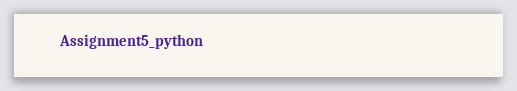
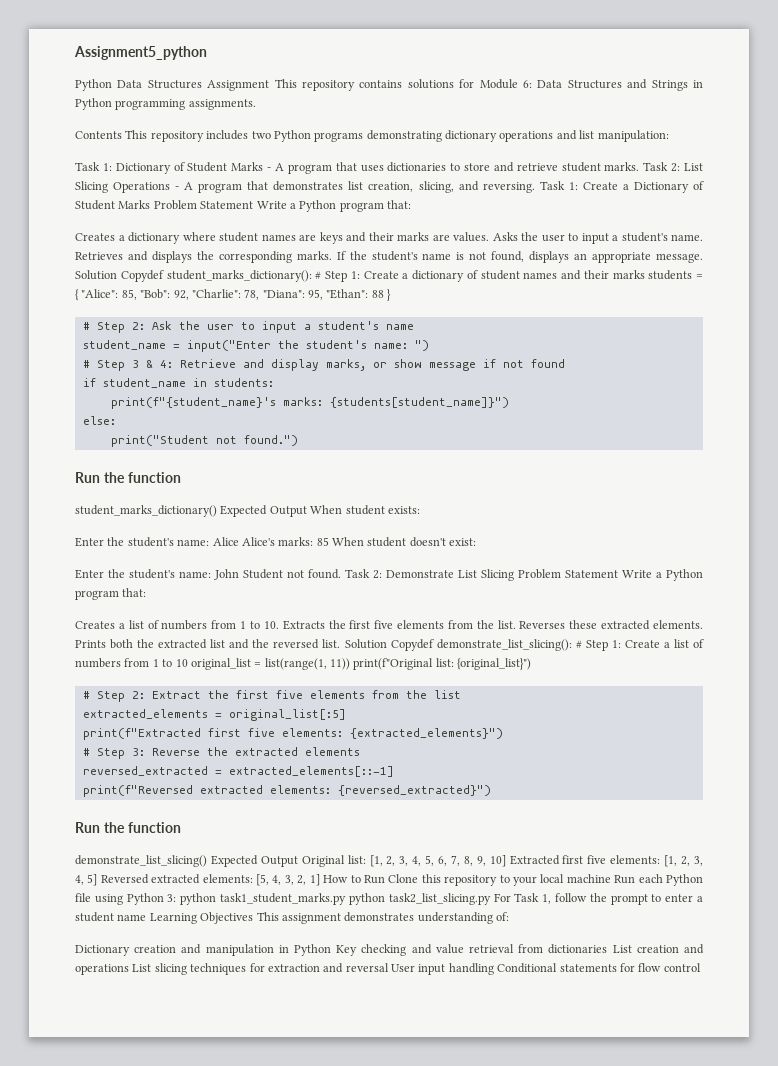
+ Python Data Structures Assignment This repository contains solutions for Module 6: Data Structures and Strings in Python programming assignments.
+ Contents This repository includes two Python programs demonstrating dictionary operations and list manipulation:
+ Task 1: Dictionary of Student Marks - A program that uses dictionaries to store and retrieve student marks. Task 2: List Slicing Operations - A program that demonstrates list creation, slicing, and reversing. Task 1: Create a Dictionary of Student Marks Problem Statement Write a Python program that:
+ Creates a dictionary where student names are keys and their marks are values. Asks the user to input a student's name. Retrieves and displays the corresponding marks. If the student's name is not found, displays an appropriate message. Solution Copydef student_marks_dictionary(): # Step 1: Create a dictionary of student names and their marks students = { "Alice": 85, "Bob": 92, "Charlie": 78, "Diana": 95, "Ethan": 88 }
+ # Step 2: Ask the user to input a student's name
+ student_name = input("Enter the student's name: ")
+ # Step 3 & 4: Retrieve and display marks, or show message if not found
+ if student_name in students:
+ print(f"{student_name}'s marks: {students[student_name]}")
+ else:
+ print("Student not found.")
+ Run the function
+ student_marks_dictionary() Expected Output When student exists:
+ Enter the student's name: Alice Alice's marks: 85 When student doesn't exist:
+ Enter the student's name: John Student not found. Task 2: Demonstrate List Slicing Problem Statement Write a Python program that:
+ Creates a list of numbers from 1 to 10. Extracts the first five elements from the list. Reverses these extracted elements. Prints both the extracted list and the reversed list. Solution Copydef demonstrate_list_slicing(): # Step 1: Create a list of numbers from 1 to 10 original_list = list(range(1, 11)) print(f"Original list: {original_list}")
+ # Step 2: Extract the first five elements from the list
+ extracted_elements = original_list[:5]
+ print(f"Extracted first five elements: {extracted_elements}")
+ # Step 3: Reverse the extracted elements
+ reversed_extracted = extracted_elements[::-1]
+ print(f"Reversed extracted elements: {reversed_extracted}")
+ Run the function
+ demonstrate_list_slicing() Expected Output Original list: [1, 2, 3, 4, 5, 6, 7, 8, 9, 10] Extracted first five elements: [1, 2, 3, 4, 5] Reversed extracted elements: [5, 4, 3, 2, 1] How to Run Clone this repository to your local machine Run each Python file using Python 3: python task1_student_marks.py python task2_list_slicing.py For Task 1, follow the prompt to enter a student name Learning Objectives This assignment demonstrates understanding of:
+ Dictionary creation and manipulation in Python Key checking and value retrieval from dictionaries List creation and operations List slicing techniques for extraction and reversal User input handling Conditional statements for flow control

